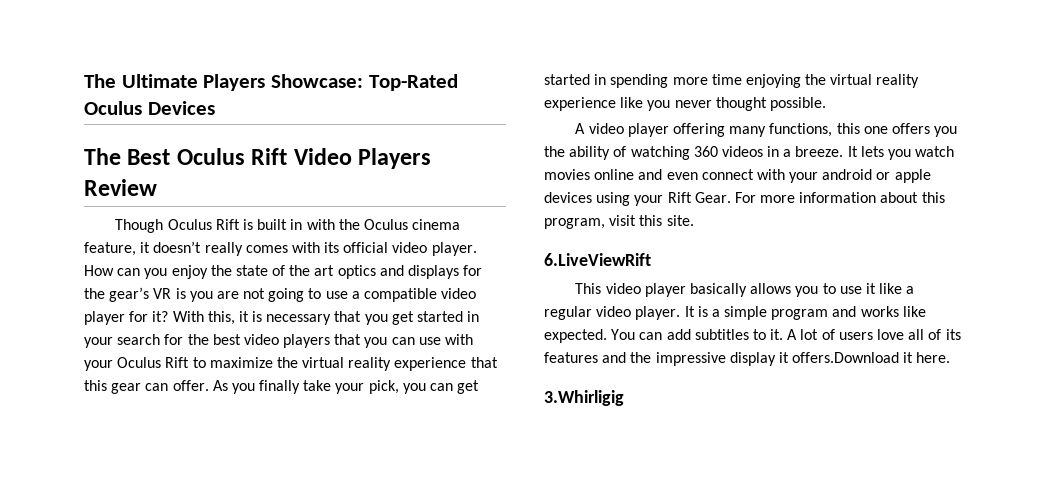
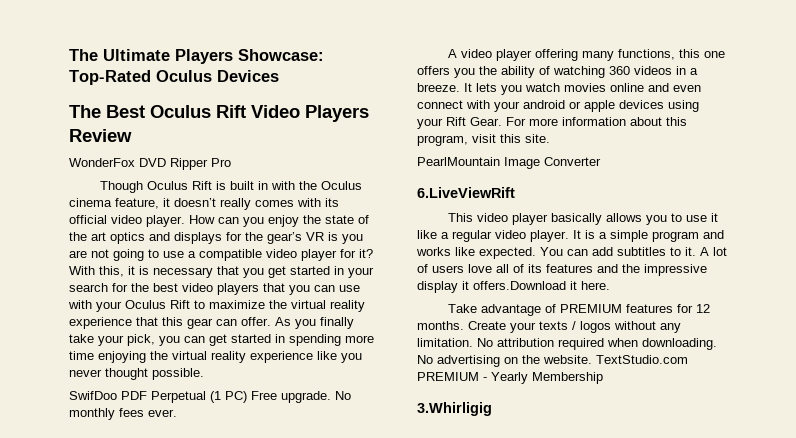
+ WonderFox DVD Ripper Pro
+ SwifDoo PDF Perpetual (1 PC) Free upgrade. No monthly fees ever.
+ PearlMountain Image Converter
+ Take advantage of PREMIUM features for 12 months. Create your texts / logos without any limitation. No attribution required when downloading. No advertising on the website. TextStudio.com PREMIUM - Yearly Membership

